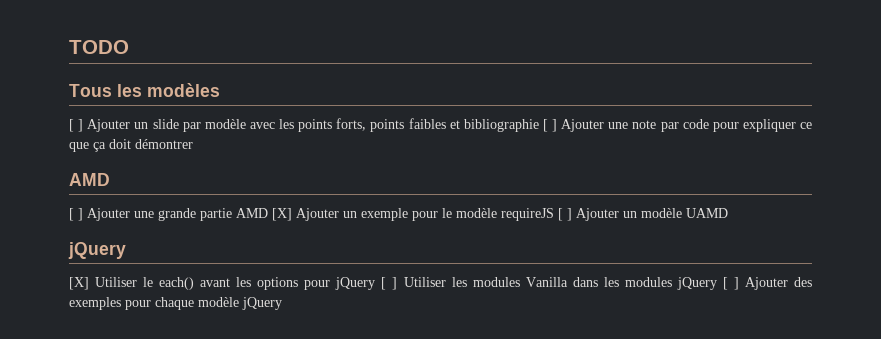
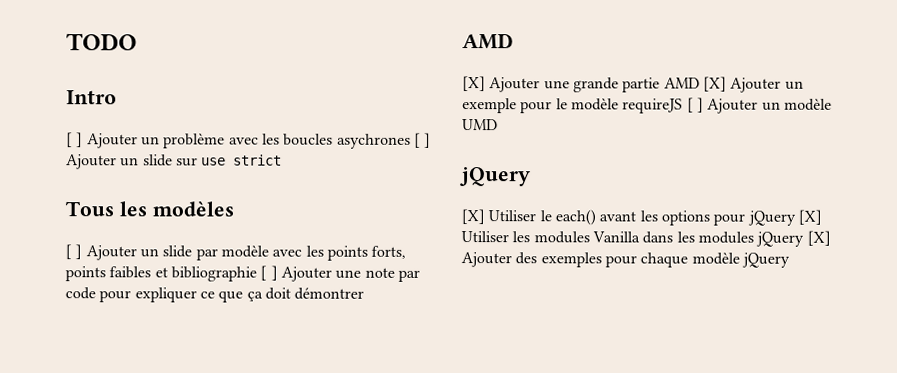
+ Intro
+ [ ] Ajouter un problème avec les boucles asychrones [ ] Ajouter un slide sur use strict
- [ ] Ajouter une grande partie AMD [X] Ajouter un exemple pour le modèle requireJS [ ] Ajouter un modèle UAMD
+ [X] Ajouter une grande partie AMD [X] Ajouter un exemple pour le modèle requireJS [ ] Ajouter un modèle UMD
- [X] Utiliser le each() avant les options pour jQuery [ ] Utiliser les modules Vanilla dans les modules jQuery [ ] Ajouter des exemples pour chaque modèle jQuery
+ [X] Utiliser le each() avant les options pour jQuery [X] Utiliser les modules Vanilla dans les modules jQuery [X] Ajouter des exemples pour chaque modèle jQuery

